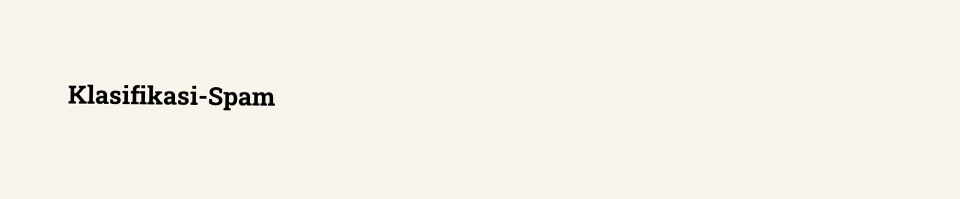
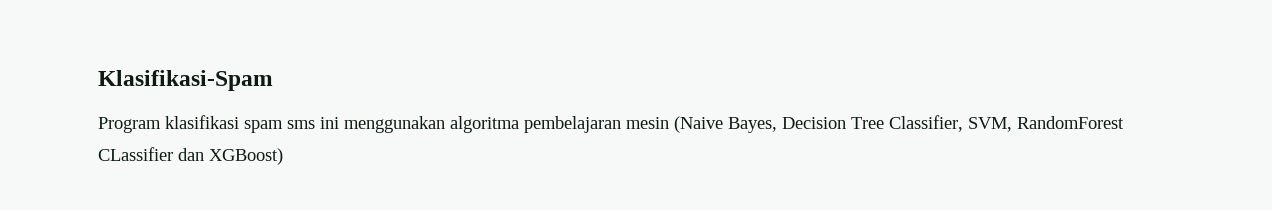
+ Program klasifikasi spam sms ini menggunakan algoritma pembelajaran mesin (Naive Bayes, Decision Tree Classifier, SVM, RandomForest CLassifier dan XGBoost)

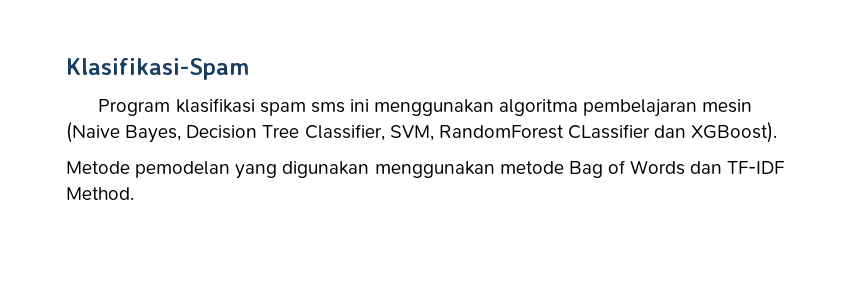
- Program klasifikasi spam sms ini menggunakan algoritma pembelajaran mesin (Naive Bayes, Decision Tree Classifier, SVM, RandomForest CLassifier dan XGBoost)
+ Program klasifikasi spam sms ini menggunakan algoritma pembelajaran mesin (Naive Bayes, Decision Tree Classifier, SVM, RandomForest CLassifier dan XGBoost).
+ Metode pemodelan yang digunakan menggunakan metode Bag of Words dan TF-IDF Method.

